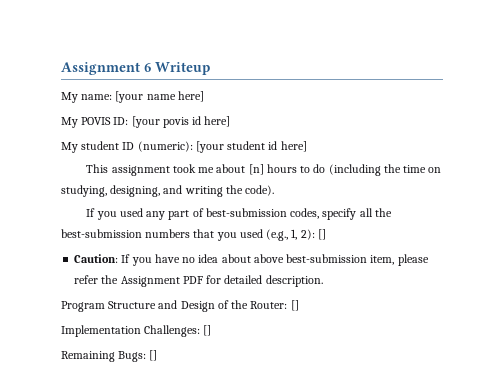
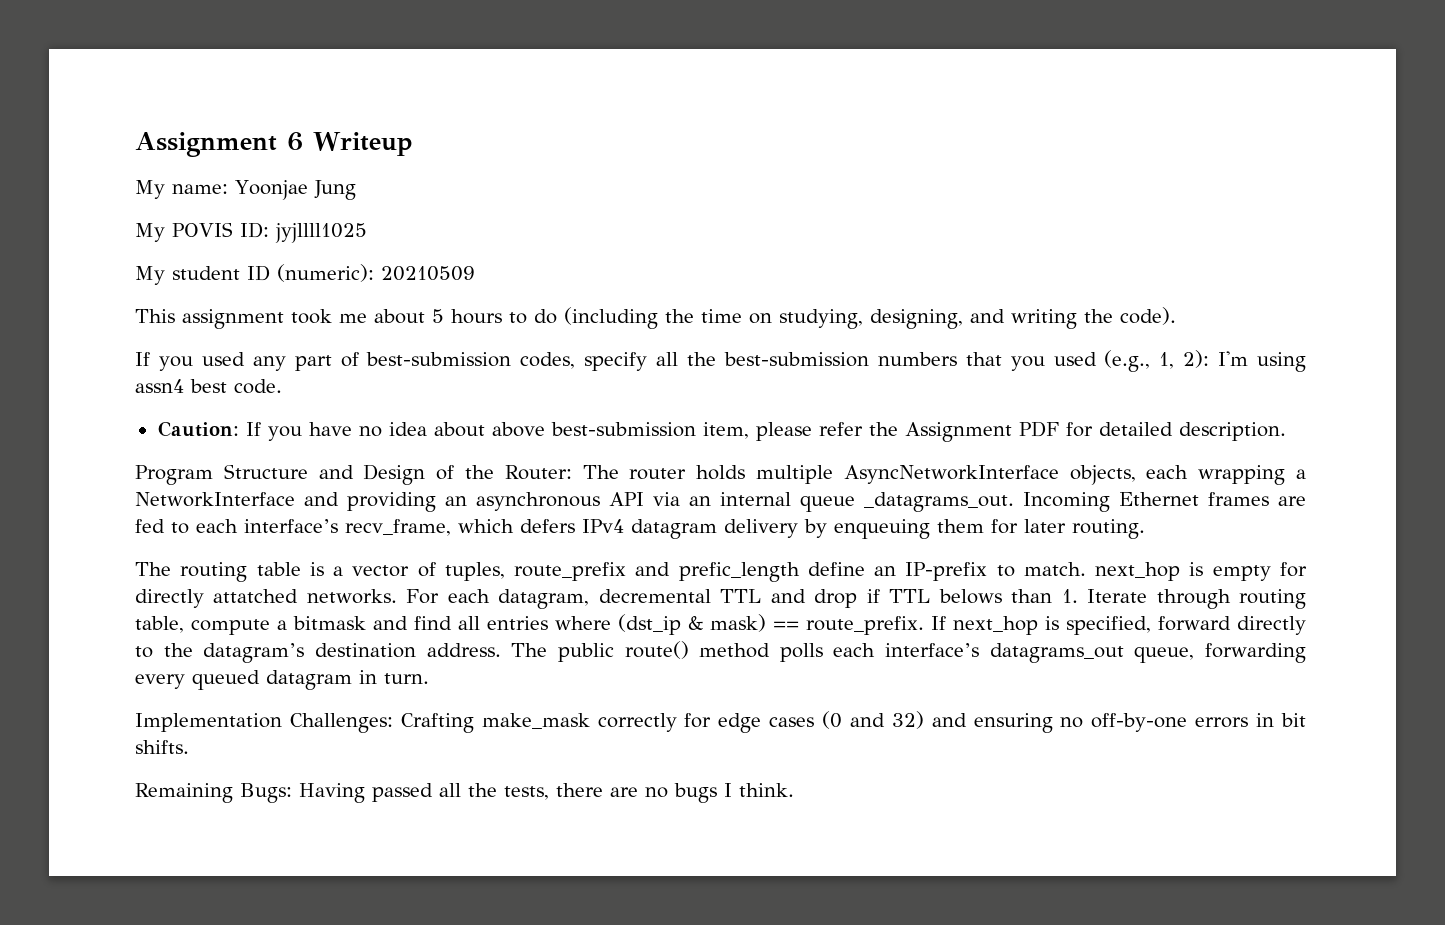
- My name: [your name here]
+ My name: Yoonjae Jung
- My POVIS ID: [your povis id here]
+ My POVIS ID: jyjllll1025
- My student ID (numeric): [your student id here]
+ My student ID (numeric): 20210509
- This assignment took me about [n] hours to do (including the time on studying, designing, and writing the code).
+ This assignment took me about 5 hours to do (including the time on studying, designing, and writing the code).
- If you used any part of best-submission codes, specify all the best-submission numbers that you used (e.g., 1, 2): []
+ If you used any part of best-submission codes, specify all the best-submission numbers that you used (e.g., 1, 2): I'm using assn4 best code.
- Program Structure and Design of the Router: []
- Implementation Challenges: []
- Remaining Bugs: []
+ Program Structure and Design of the Router: The router holds multiple AsyncNetworkInterface objects, each wrapping a NetworkInterface and providing an asynchronous API via an internal queue _datagrams_out. Incoming Ethernet frames are fed to each interface’s recv_frame, which defers IPv4 datagram delivery by enqueuing them for later routing.
+ The routing table is a vector of tuples, route_prefix and prefic_length define an IP-prefix to match. next_hop is empty for directly attatched networks. For each datagram, decremental TTL and drop if TTL belows than 1. Iterate through routing table, compute a bitmask and find all entries where (dst_ip & mask) == route_prefix. If next_hop is specified, forward directly to the datagram’s destination address. The public route() method polls each interface’s datagrams_out queue, forwarding every queued datagram in turn.
+ Implementation Challenges: Crafting make_mask correctly for edge cases (0 and 32) and ensuring no off-by-one errors in bit shifts.
+ Remaining Bugs: Having passed all the tests, there are no bugs I think.

